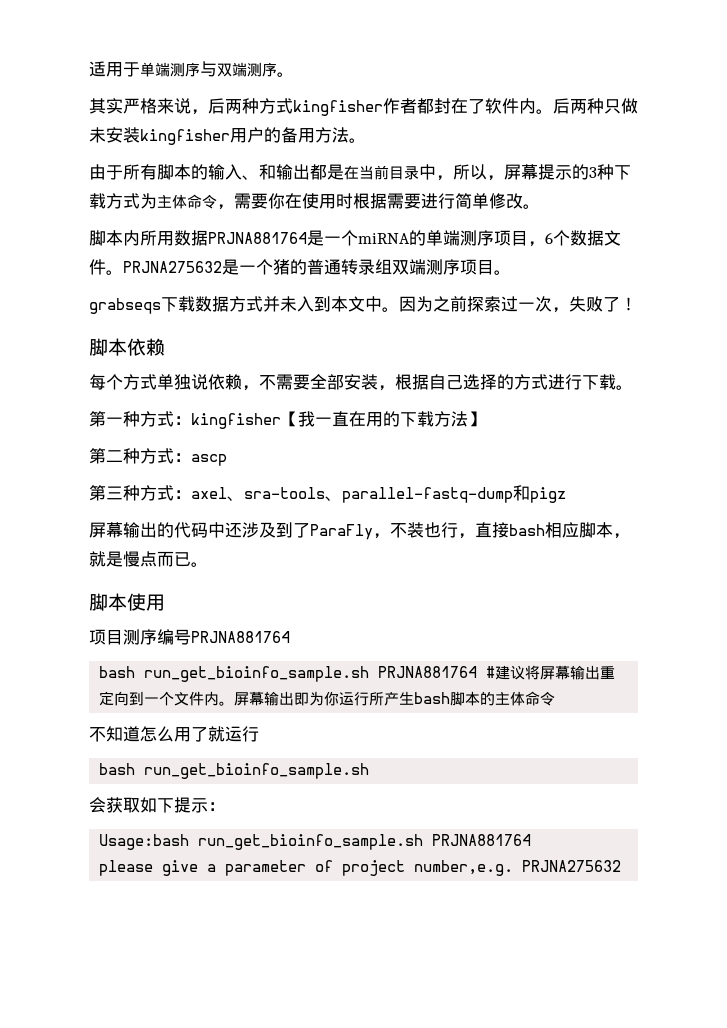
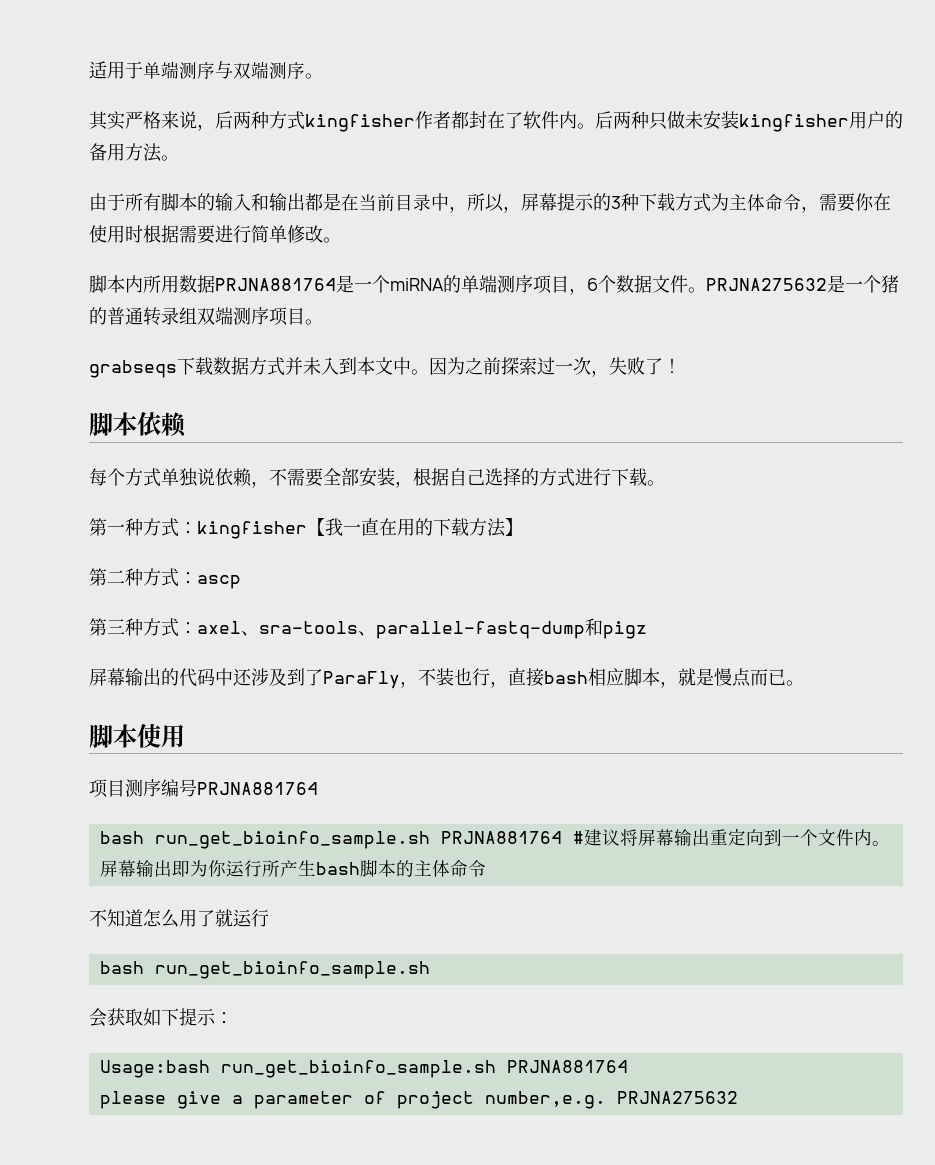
- 由于所有脚本的输入、和输出都是在当前目录中，所以，屏幕提示的3种下载方式为主体命令，需要你在使用时根据需要进行简单修改。
+ 由于所有脚本的输入和输出都是在当前目录中，所以，屏幕提示的3种下载方式为主体命令，需要你在使用时根据需要进行简单修改。

